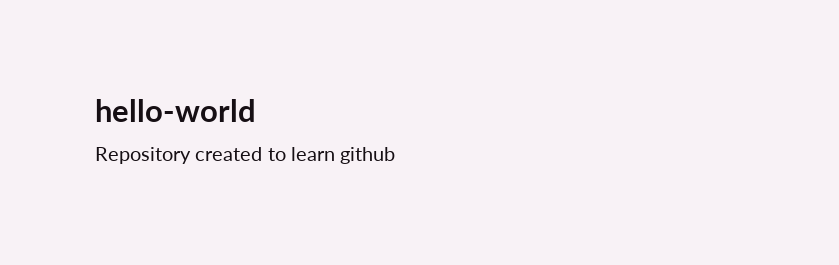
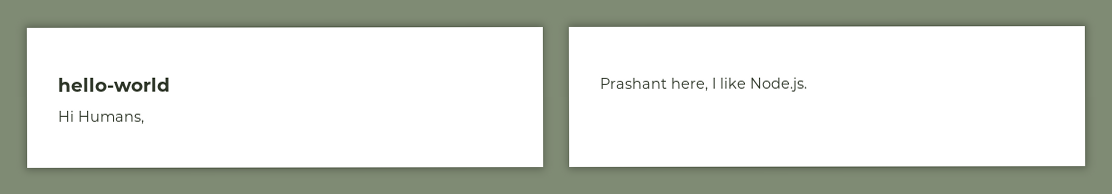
- Repository created to learn github
+ Hi Humans,
+ Prashant here, I like Node.js.

